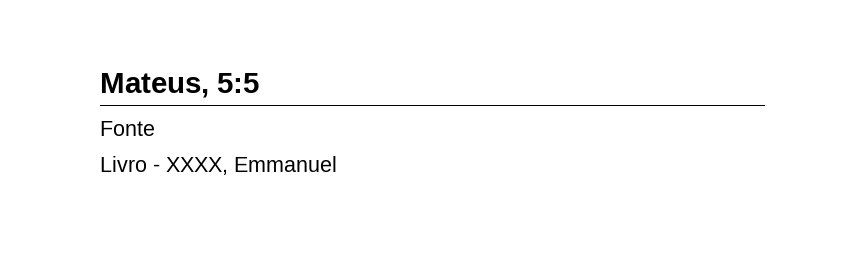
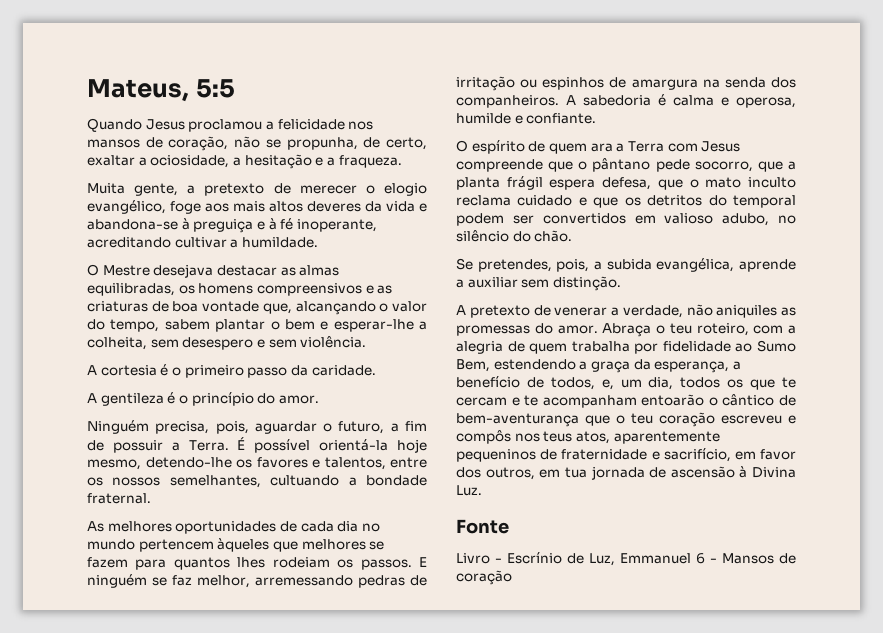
+ Quando Jesus proclamou a felicidade nos mansos de coração, não se propunha, de certo, exaltar a ociosidade, a hesitação e a fraqueza.
+ Muita gente, a pretexto de merecer o elogio evangélico, foge aos mais altos deveres da vida e abandona-se à preguiça e à fé inoperante, acreditando cultivar a humildade.
+ O Mestre desejava destacar as almas equilibradas, os homens compreensivos e as criaturas de boa vontade que, alcançando o valor do tempo, sabem plantar o bem e esperar-lhe a colheita, sem desespero e sem violência.
+ A cortesia é o primeiro passo da caridade.
+ A gentileza é o princípio do amor.
+ Ninguém precisa, pois, aguardar o futuro, a fim de possuir a Terra. É possível orientá-la hoje mesmo, detendo-lhe os favores e talentos, entre os nossos semelhantes, cultuando a bondade fraternal.
+ As melhores oportunidades de cada dia no mundo pertencem àqueles que melhores se fazem para quantos lhes rodeiam os passos. E ninguém se faz melhor, arremessando pedras de irritação ou espinhos de amargura na senda dos companheiros. A sabedoria é calma e operosa, humilde e confiante.
+ O espírito de quem ara a Terra com Jesus compreende que o pântano pede socorro, que a planta frágil espera defesa, que o mato inculto reclama cuidado e que os detritos do temporal podem ser convertidos em valioso adubo, no silêncio do chão.
+ Se pretendes, pois, a subida evangélica, aprende a auxiliar sem distinção.
+ A pretexto de venerar a verdade, não aniquiles as promessas do amor. Abraça o teu roteiro, com a alegria de quem trabalha por fidelidade ao Sumo Bem, estendendo a graça da esperança, a benefício de todos, e, um dia, todos os que te cercam e te acompanham entoarão o cântico de bem-aventurança que o teu coração escreveu e compôs nos teus atos, aparentemente pequeninos de fraternidade e sacrifício, em favor dos outros, em tua jornada de ascensão à Divina Luz.
  Fonte
- Livro - XXXX, Emmanuel
+ Livro - Escrínio de Luz, Emmanuel 6 - Mansos de coração

